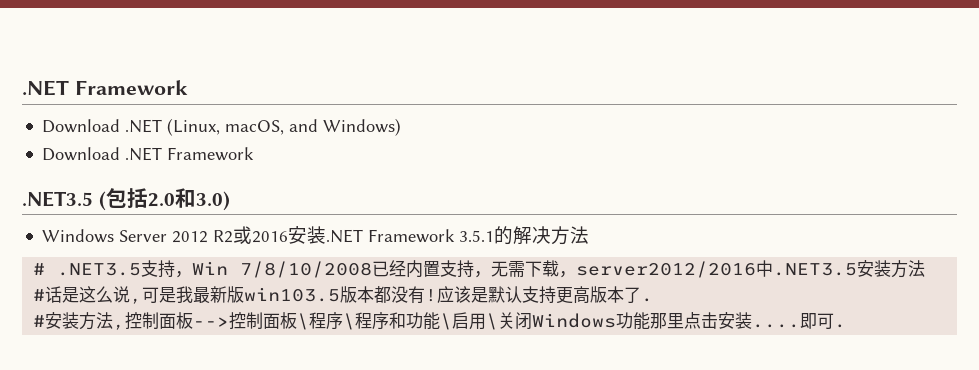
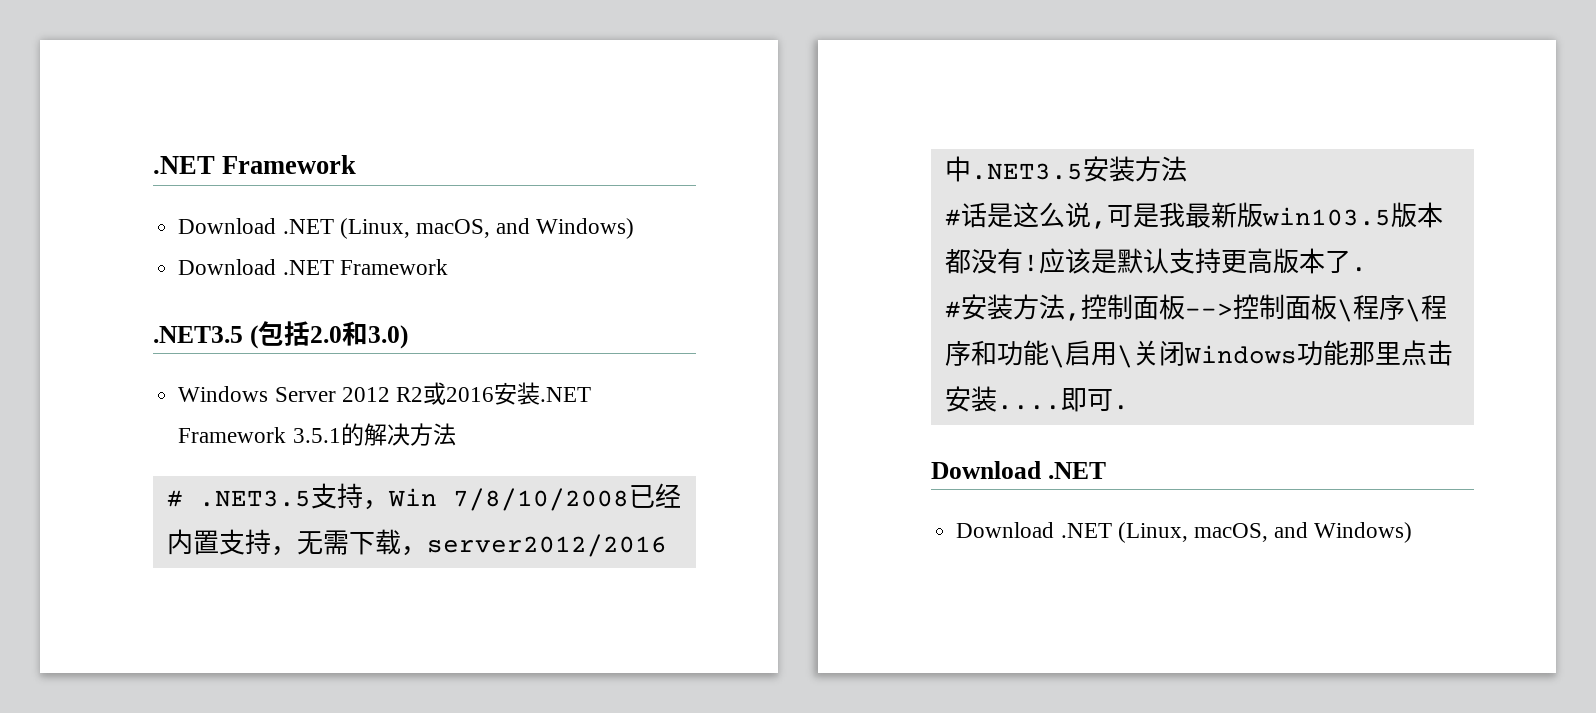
  即可.
+ Download .NET
+ Download .NET (Linux, macOS, and Windows)

